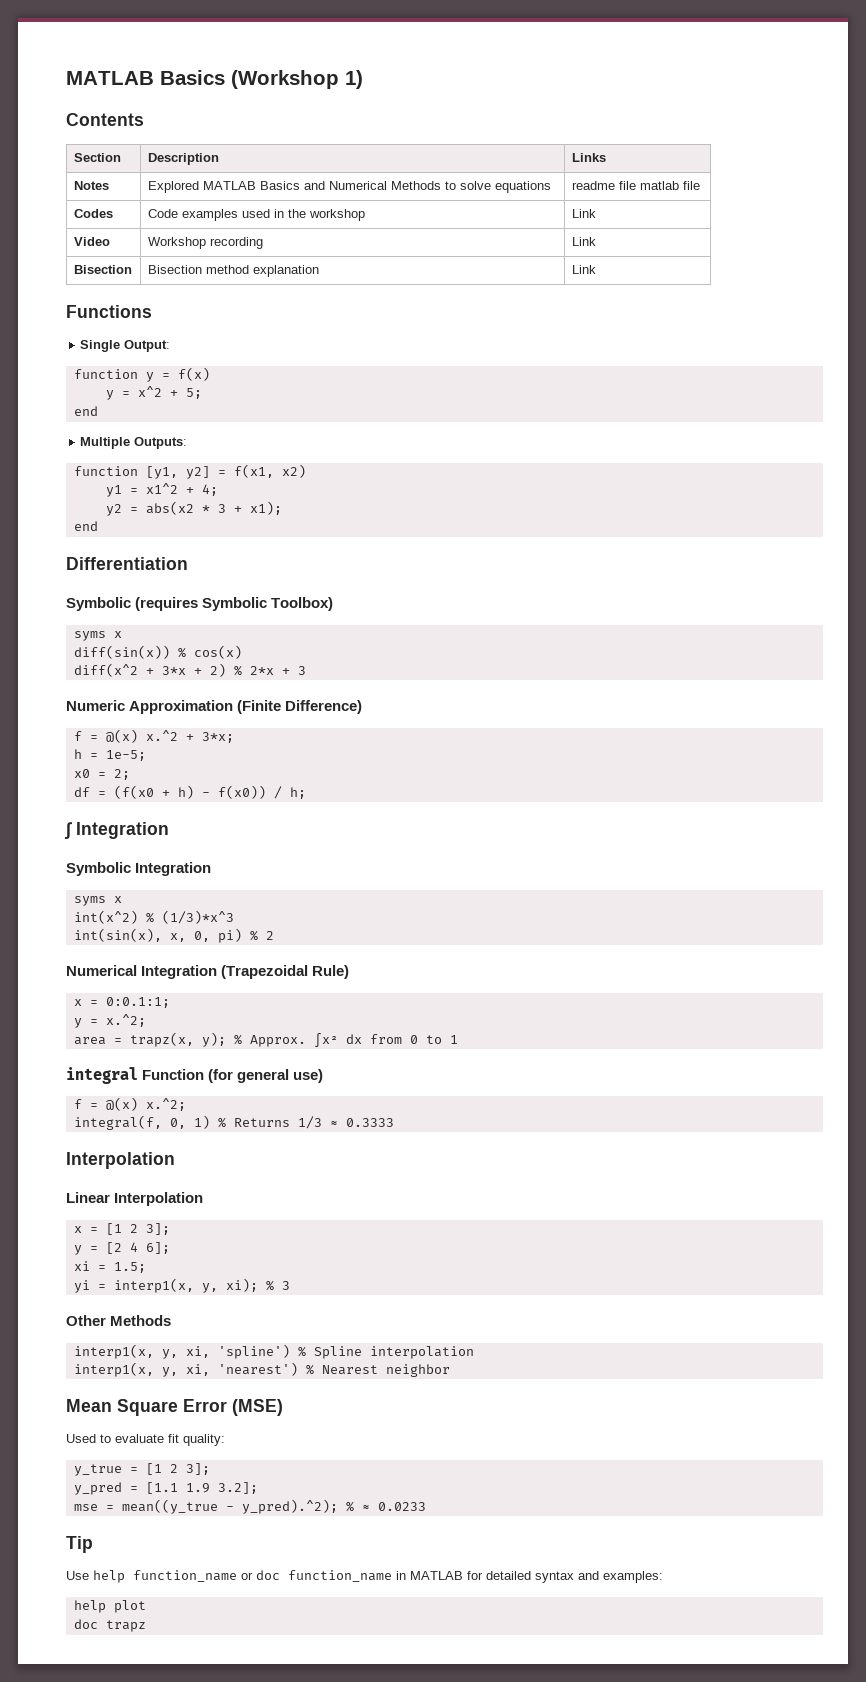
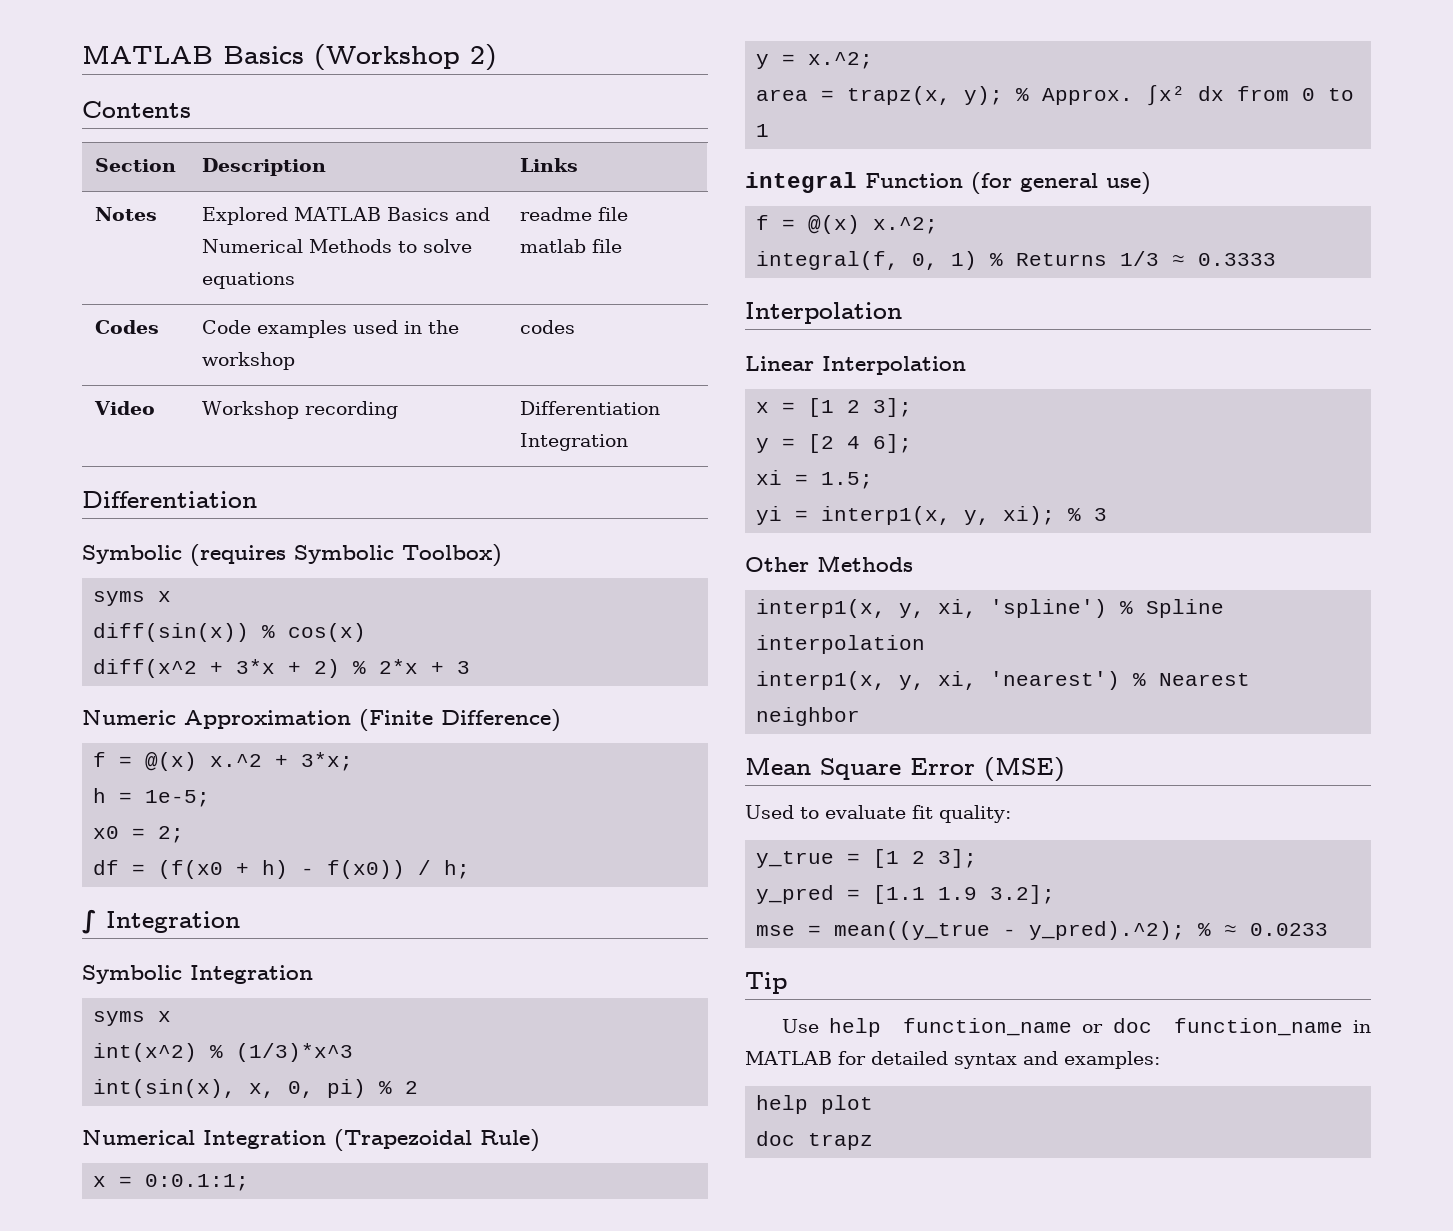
- MATLAB Basics (Workshop 1)
+ MATLAB Basics (Workshop 2)
- Codes | Code examples used in the workshop | Link
+ Codes | Code examples used in the workshop | codes
- Video | Workshop recording | Link
- Bisection | Bisection method explanation | Link
- Functions
- Single Output:
- function y = f(x)
- y = x^2 + 5;
- end
- Multiple Outputs:
- function [y1, y2] = f(x1, x2)
- y1 = x1^2 + 4;
- y2 = abs(x2 * 3 + x1);
- end
+ Video | Workshop recording | Differentiation Integration

